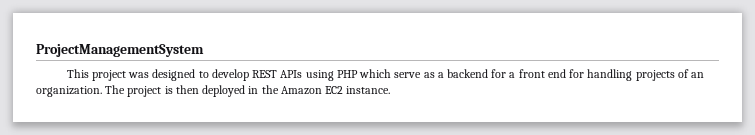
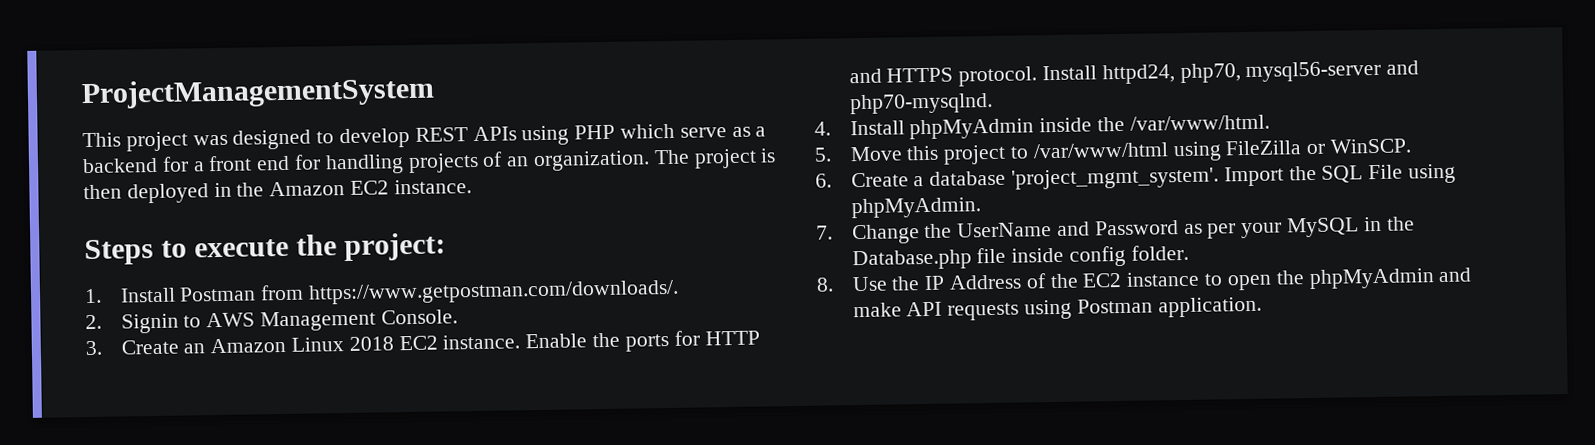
+ Steps to execute the project:
+ 1. Install Postman from https://www.getpostman.com/downloads/.
+ 2. Signin to AWS Management Console.
+ 3. Create an Amazon Linux 2018 EC2 instance. Enable the ports for HTTP and HTTPS protocol. Install httpd24, php70, mysql56-server and php70-mysqlnd.
+ 4. Install phpMyAdmin inside the /var/www/html.
+ 5. Move this project to /var/www/html using FileZilla or WinSCP.
+ 6. Create a database 'project_mgmt_system'. Import the SQL File using phpMyAdmin.
+ 7. Change the UserName and Password as per your MySQL in the Database.php file inside config folder.
+ 8. Use the IP Address of the EC2 instance to open the phpMyAdmin and make API requests using Postman application.

